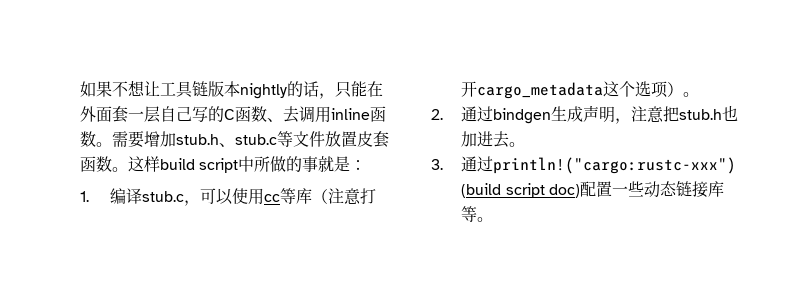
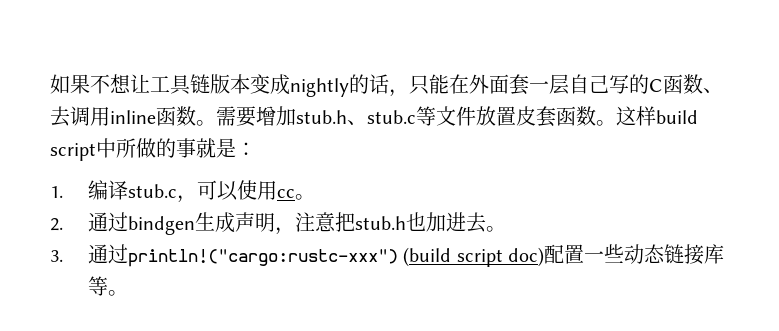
- 如果不想让工具链版本nightly的话，只能在外面套一层自己写的C函数、去调用inline函数。
+ 如果不想让工具链版本变成nightly的话，只能在外面套一层自己写的C函数、去调用inline函数。
- 1.编译stub.c，可以使用cc等库（注意打开cargo_metadata这个选项）。
+ 1.编译stub.c，可以使用cc。

